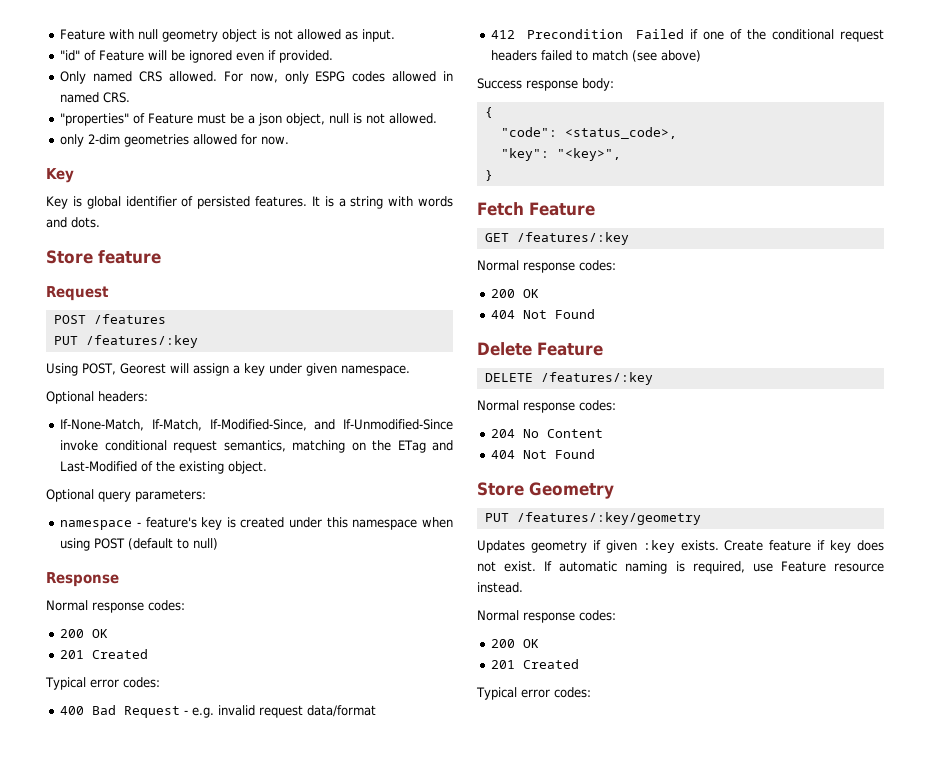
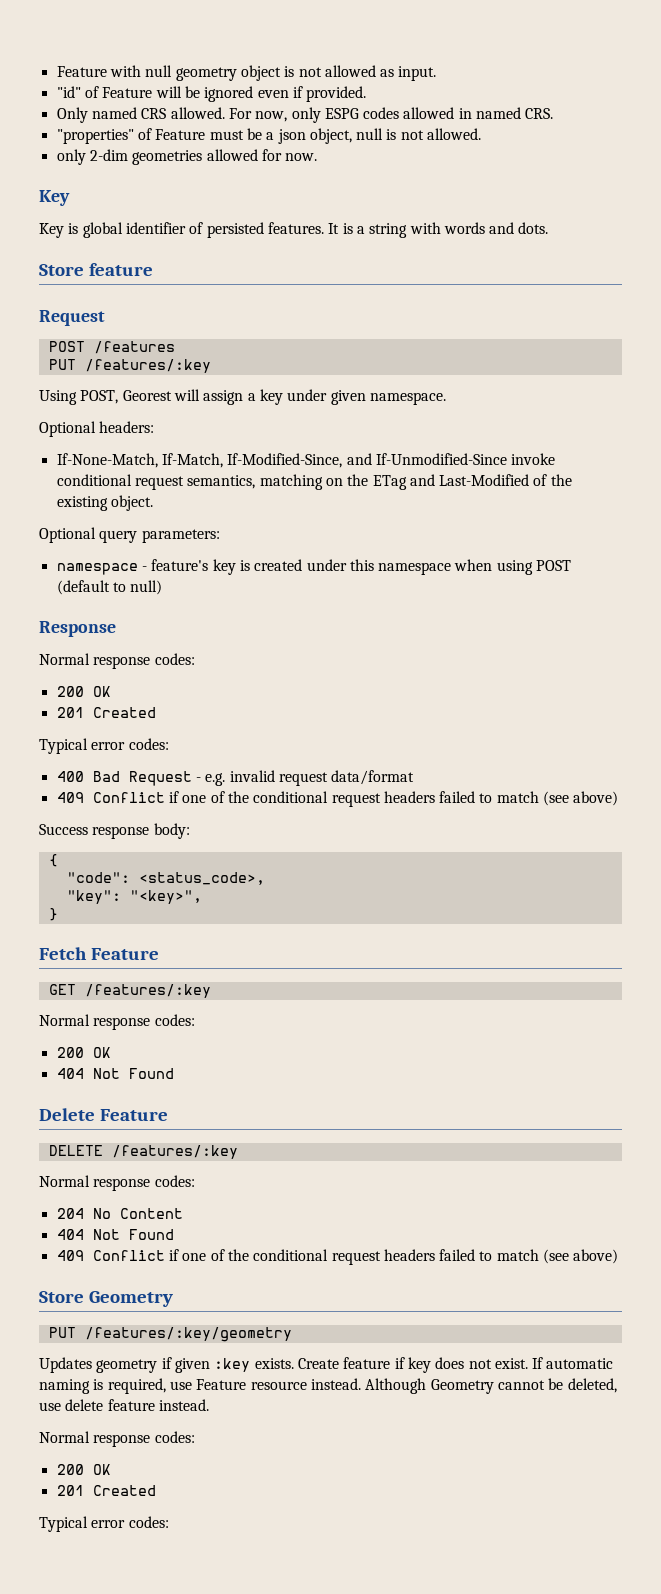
  400 Bad Request - e.g. invalid request data/format
- 412 Precondition Failed if one of the conditional request headers failed to match (see above)
+ 409 Conflict if one of the conditional request headers failed to match (see above)
  204 No Content
  404 Not Found
+ 409 Conflict if one of the conditional request headers failed to match (see above)
+ Although Geometry cannot be deleted, use delete feature instead.

